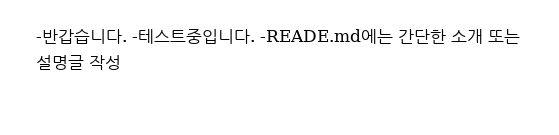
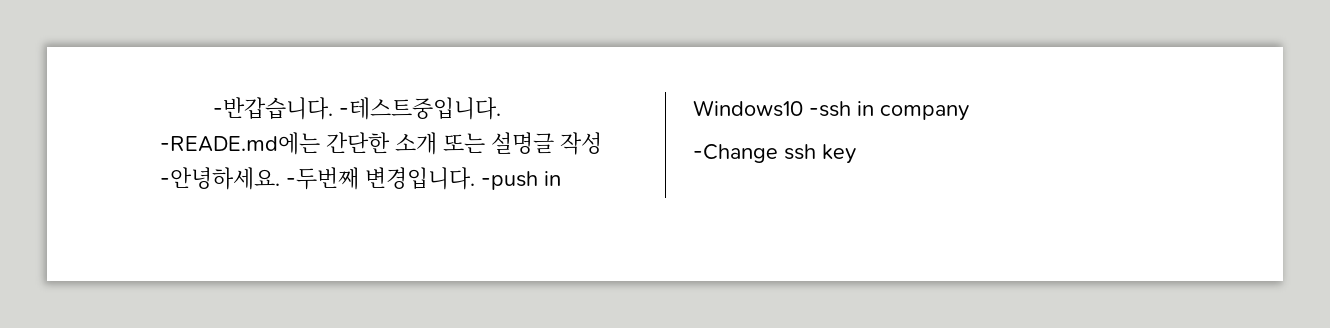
- -READE.md에는 간단한 소개 또는 설명글 작성
+ -READE.md에는 간단한 소개 또는 설명글 작성 -안녕하세요. -두번째 변경입니다. -push in Windows10 -ssh in company
+ -Change ssh key

